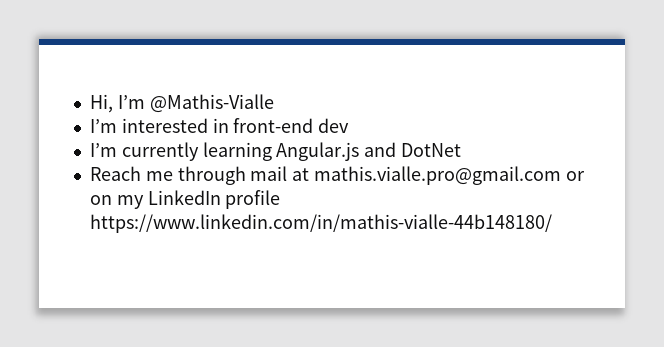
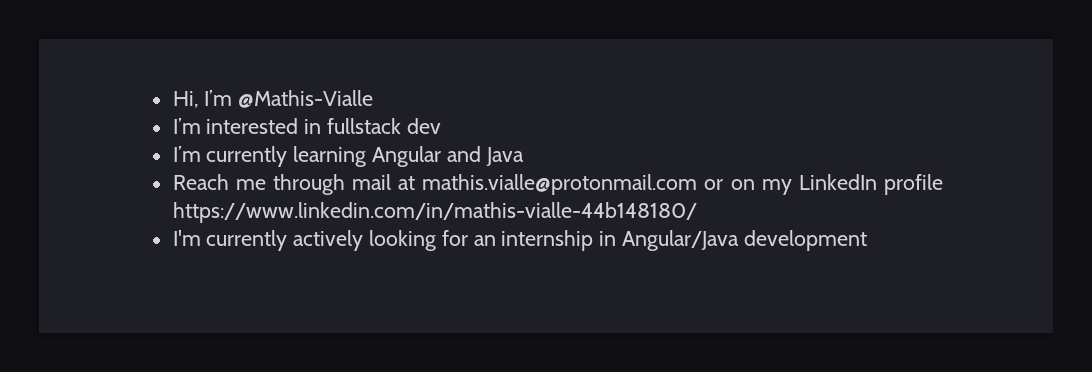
- I’m interested in front-end dev
+ I’m interested in fullstack dev
- I’m currently learning Angular.js and DotNet
+ I’m currently learning Angular and Java
- Reach me through mail at mathis.vialle.pro@gmail.com or on my LinkedIn profile https://www.linkedin.com/in/mathis-vialle-44b148180/
+ Reach me through mail at mathis.vialle@protonmail.com or on my LinkedIn profile https://www.linkedin.com/in/mathis-vialle-44b148180/
+ I'm currently actively looking for an internship in Angular/Java development

